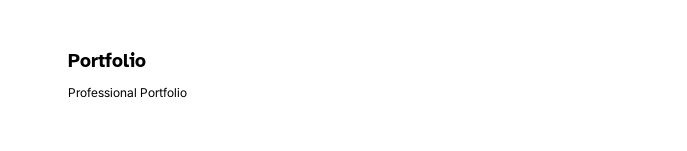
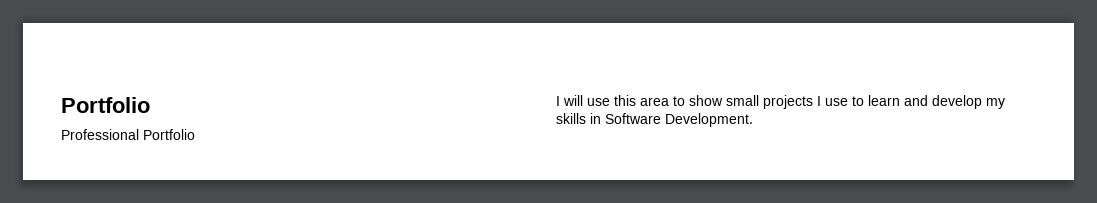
+ I will use this area to show small projects I use to learn and develop my skills in Software Development.

